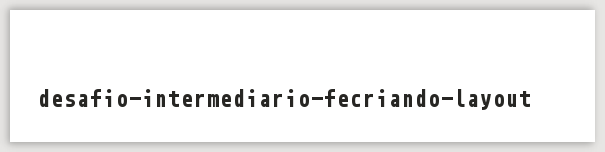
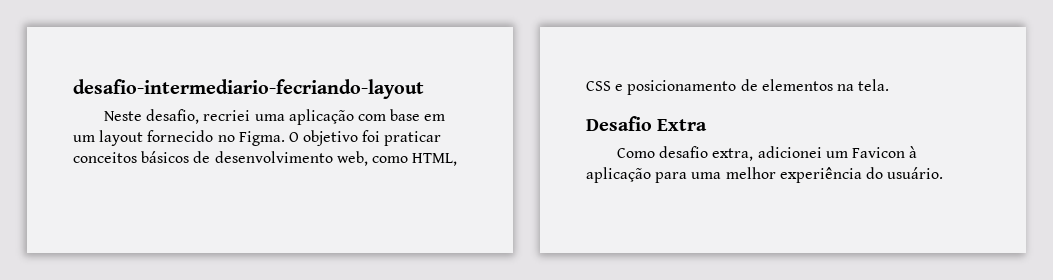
+ Neste desafio, recriei uma aplicação com base em um layout fornecido no Figma. O objetivo foi praticar conceitos básicos de desenvolvimento web, como HTML, CSS e posicionamento de elementos na tela.
+ Desafio Extra
+ Como desafio extra, adicionei um Favicon à aplicação para uma melhor experiência do usuário.

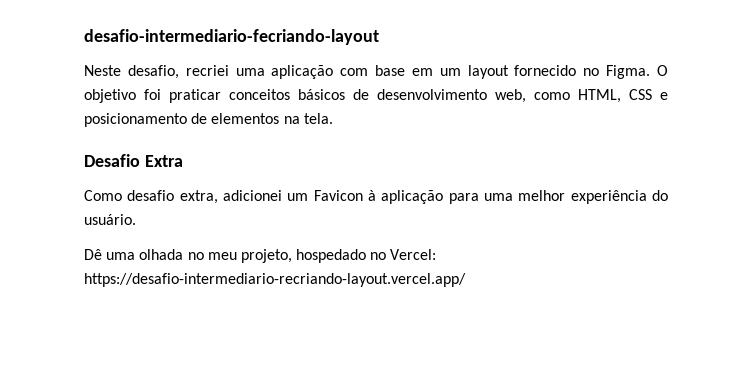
+ Dê uma olhada no meu projeto, hospedado no Vercel: https://desafio-intermediario-recriando-layout.vercel.app/

